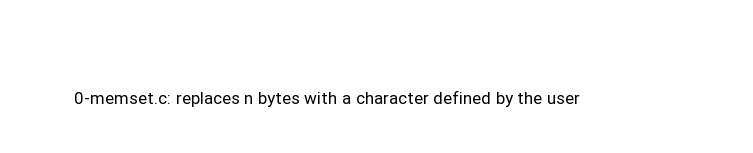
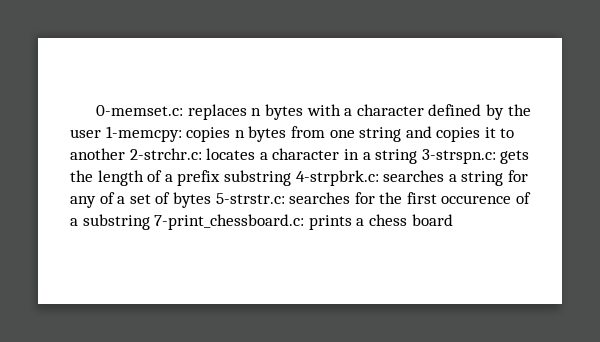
- 0-memset.c: replaces n bytes with a character defined by the user
+ 0-memset.c: replaces n bytes with a character defined by the user 1-memcpy: copies n bytes from one string and copies it to another 2-strchr.c: locates a character in a string 3-strspn.c: gets the length of a prefix substring 4-strpbrk.c: searches a string for any of a set of bytes 5-strstr.c: searches for the first occurence of a substring 7-print_chessboard.c: prints a chess board

